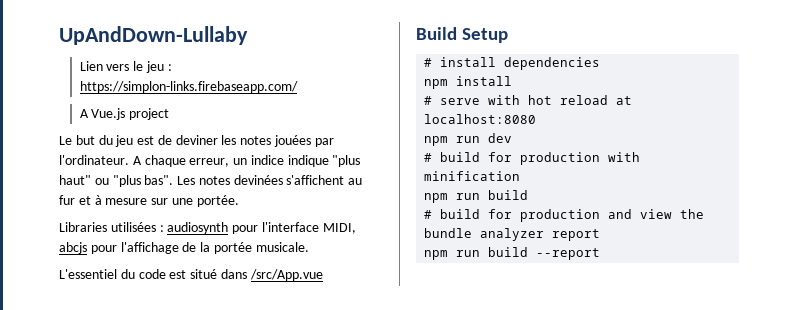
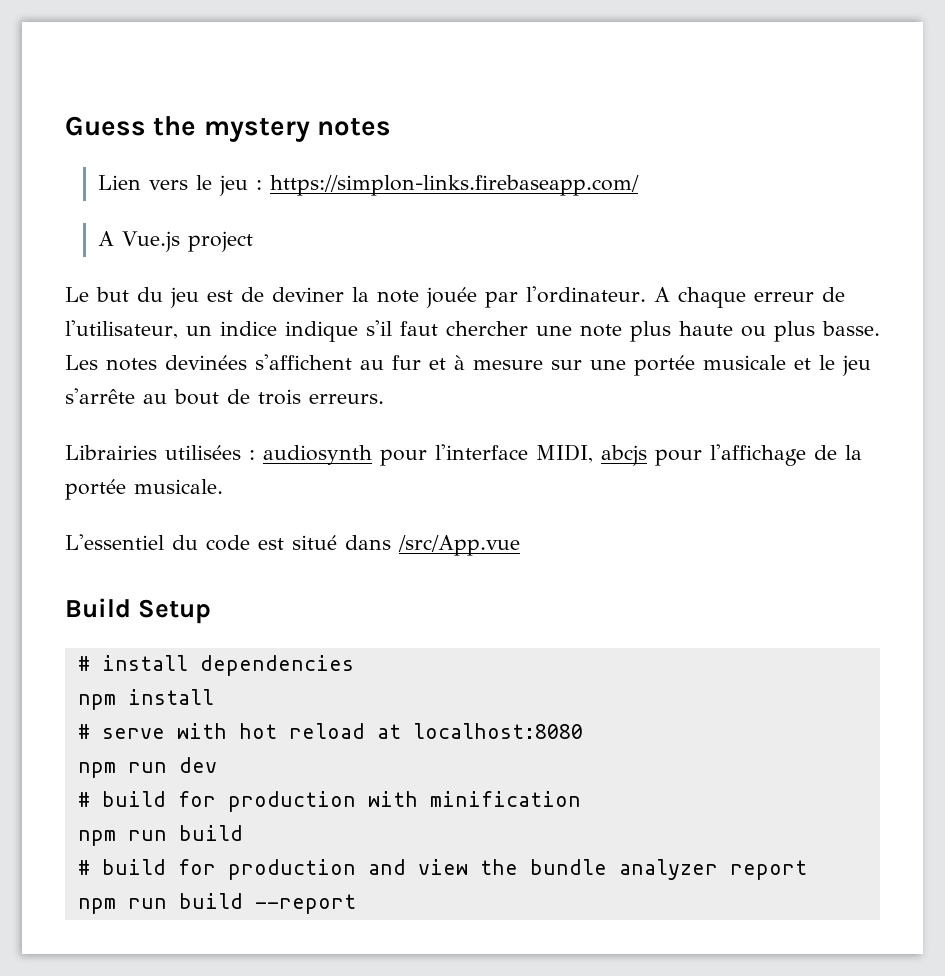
- UpAndDown-Lullaby
+ Guess the mystery notes
- Le but du jeu est de deviner les notes jouées par l'ordinateur.
+ Le but du jeu est de deviner la note jouée par l'ordinateur.
- A chaque erreur, un indice indique "plus haut" ou "plus bas".
+ A chaque erreur de l'utilisateur, un indice indique s'il faut chercher une note plus haute ou plus basse.
- Les notes devinées s'affichent au fur et à mesure sur une portée.
- Libraries utilisées : audiosynth pour l'interface MIDI, abcjs pour l'affichage de la portée musicale.
+ Les notes devinées s'affichent au fur et à mesure sur une portée musicale et le jeu s'arrête au bout de trois erreurs.
+ Librairies utilisées : audiosynth pour l'interface MIDI, abcjs pour l'affichage de la portée musicale.

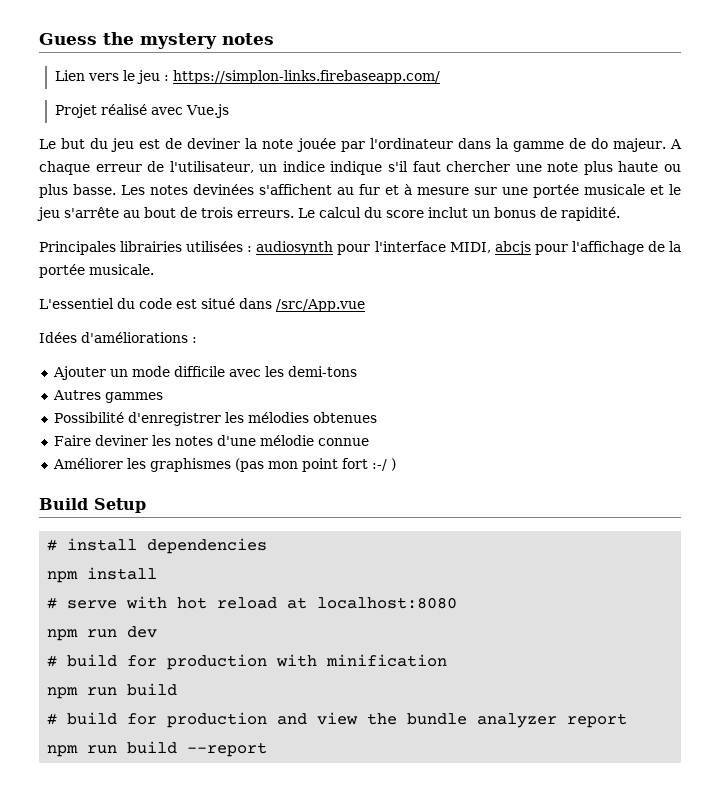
- A Vue.js project
+ Projet réalisé avec Vue.js
- Le but du jeu est de deviner la note jouée par l'ordinateur.
+ Le but du jeu est de deviner la note jouée par l'ordinateur dans la gamme de do majeur.
- Les notes devinées s'affichent au fur et à mesure sur une portée musicale et le jeu s'arrête au bout de trois erreurs.
- Librairies utilisées : audiosynth pour l'interface MIDI, abcjs pour l'affichage de la portée musicale.
+ Les notes devinées s'affichent au fur et à mesure sur une portée musicale et le jeu s'arrête au bout de trois erreurs. Le calcul du score inclut un bonus de rapidité.
+ Principales librairies utilisées : audiosynth pour l'interface MIDI, abcjs pour l'affichage de la portée musicale.
+ Idées d'améliorations :
+ Ajouter un mode difficile avec les demi-tons
+ Autres gammes
+ Possibilité d'enregistrer les mélodies obtenues
+ Faire deviner les notes d'une mélodie connue
+ Améliorer les graphismes (pas mon point fort :-/ )

